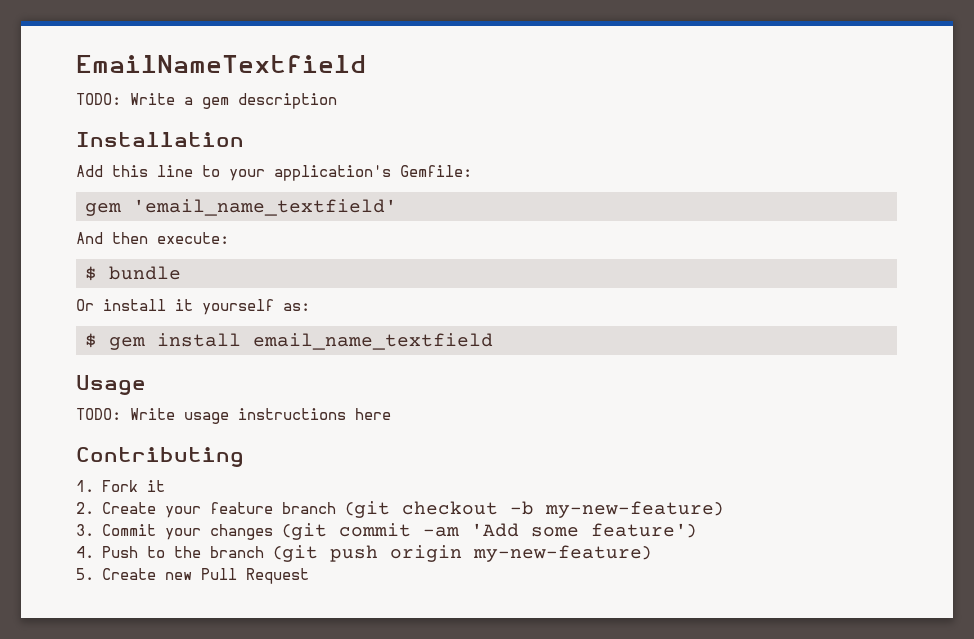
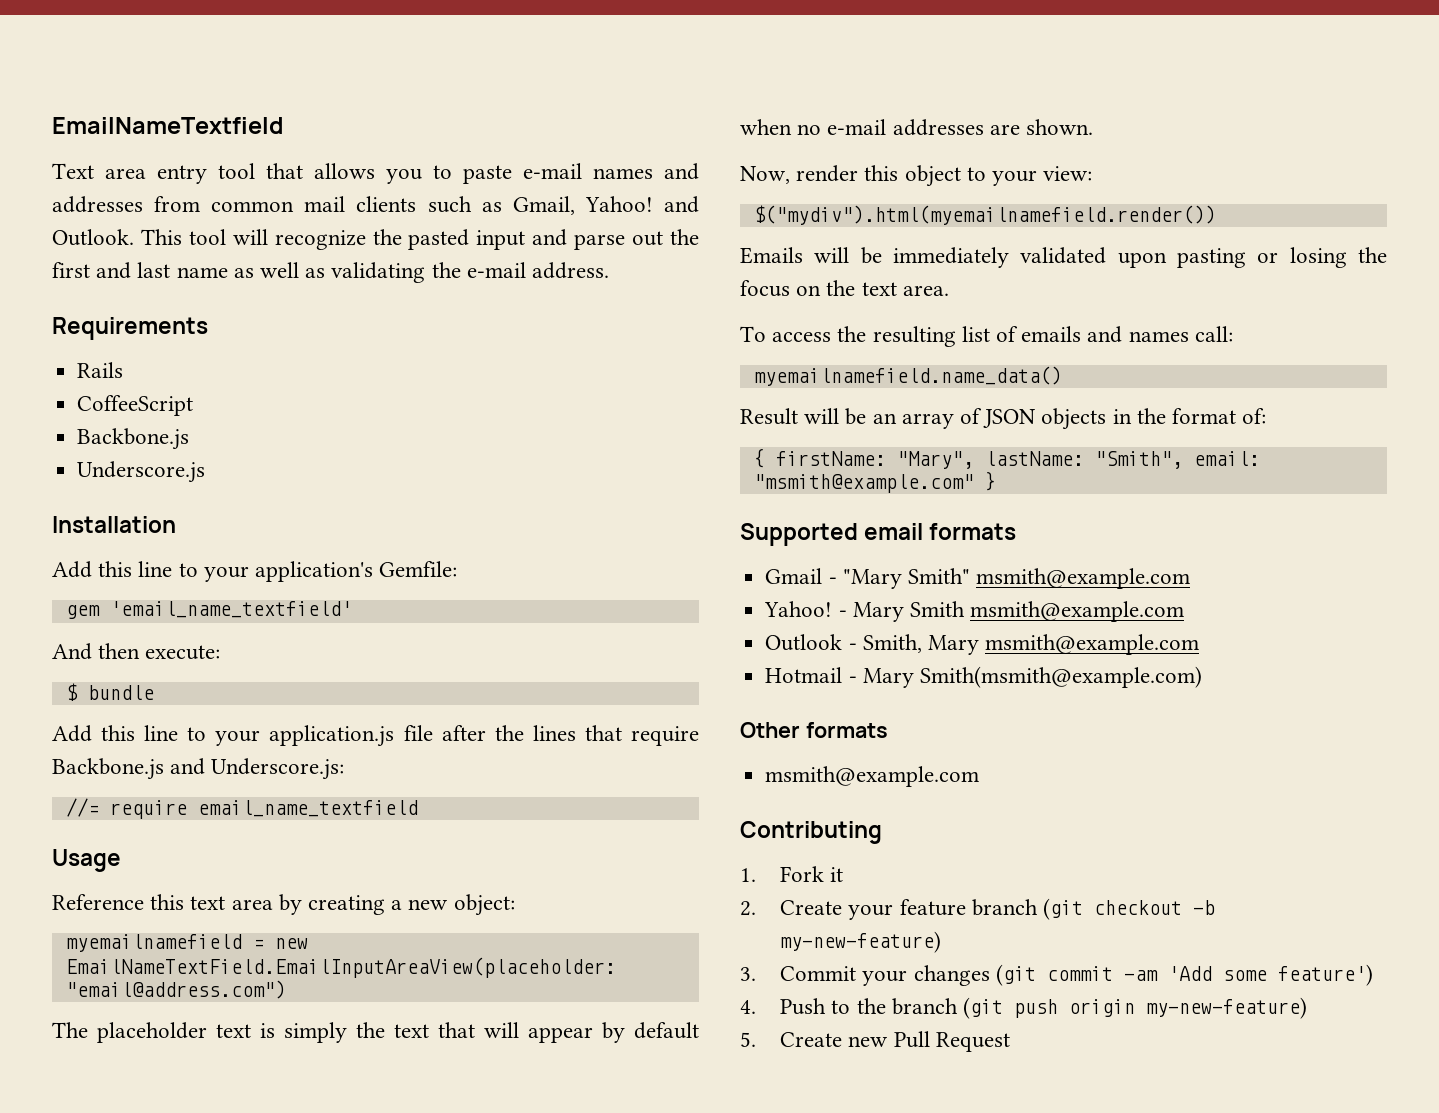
- TODO: Write a gem description
+ Text area entry tool that allows you to paste e-mail names and addresses from common mail clients such as Gmail, Yahoo! and Outlook. This tool will recognize the pasted input and parse out the first and last name as well as validating the e-mail address.
+ Requirements
+ Rails
+ CoffeeScript
+ Backbone.js
+ Underscore.js
- Or install it yourself as:
- $ gem install email_name_textfield
+ Add this line to your application.js file after the lines that require Backbone.js and Underscore.js:
+ //= require email_name_textfield
  Usage
- TODO: Write usage instructions here
+ Reference this text area by creating a new object:
+ myemailnamefield = new EmailNameTextField.EmailInputAreaView(placeholder: "email@address.com")
+ The placeholder text is simply the text that will appear by default when no e-mail addresses are shown.
+ Now, render this object to your view:
+ $("mydiv").html(myemailnamefield.render())
+ Emails will be immediately validated upon pasting or losing the focus on the text area.
+ To access the resulting list of emails and names call:
+ myemailnamefield.name_data()
+ Result will be an array of JSON objects in the format of:
+ { firstName: "Mary", lastName: "Smith", email: "msmith@example.com" }
+ Supported email formats
+ Gmail - "Mary Smith" msmith@example.com
+ Yahoo! - Mary Smith msmith@example.com
+ Outlook - Smith, Mary msmith@example.com
+ Hotmail - Mary Smith(msmith@example.com)
+ Other formats
+ msmith@example.com

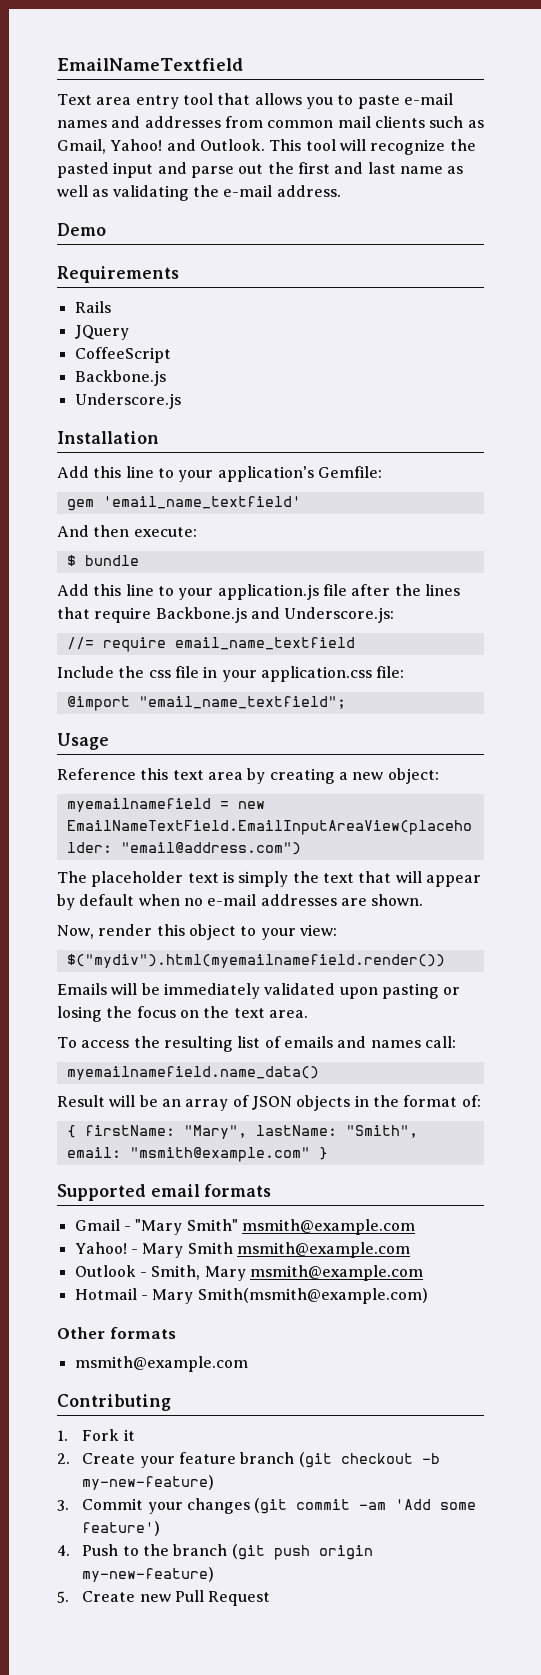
+ Demo
+ JQuery
+ Include the css file in your application.css file:
+ @import "email_name_textfield";

